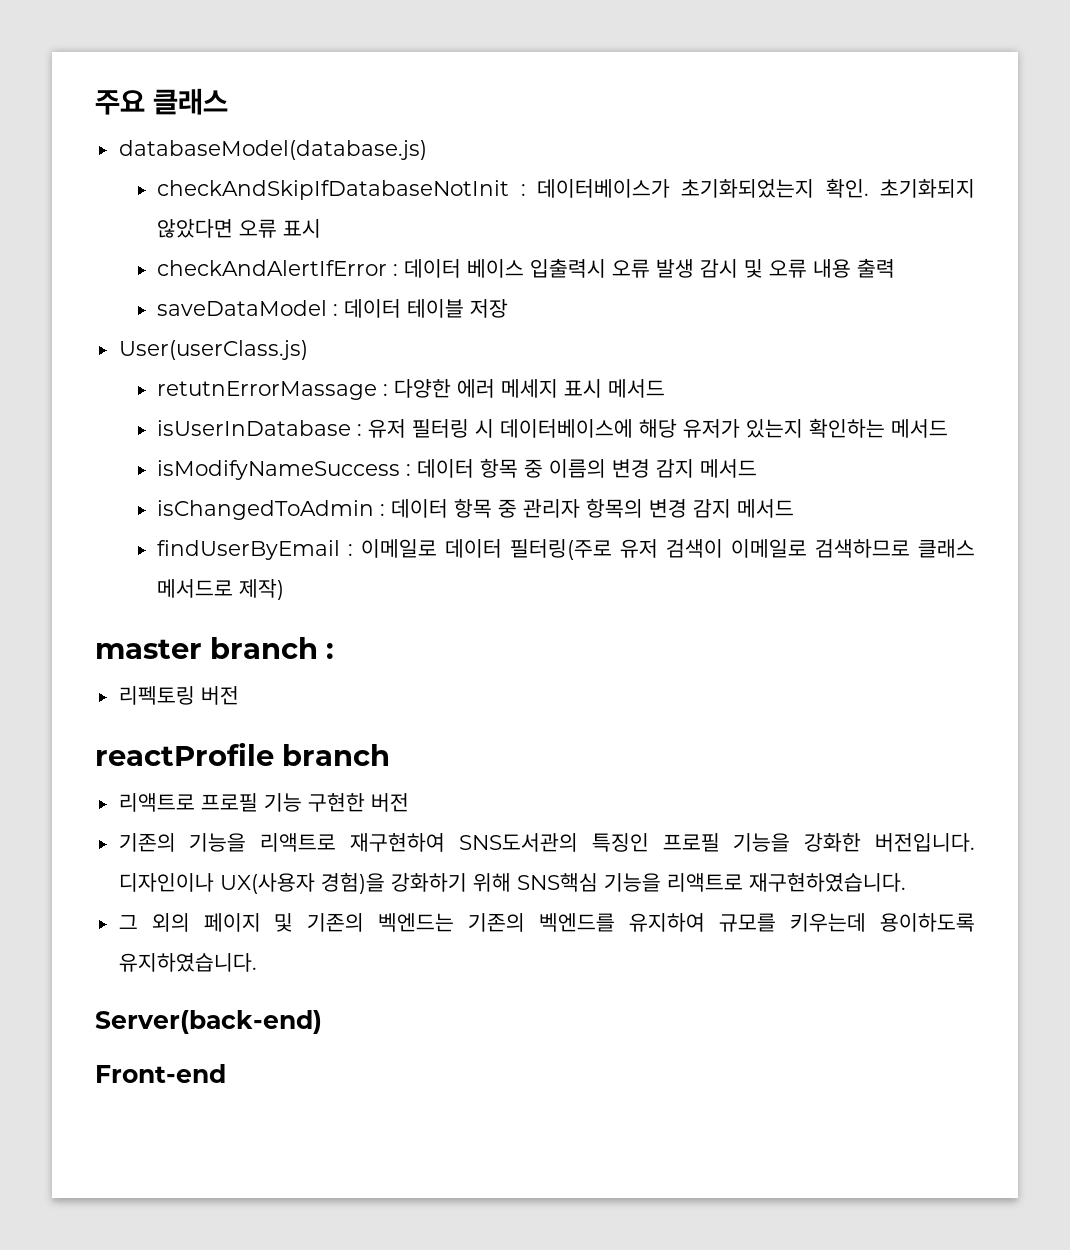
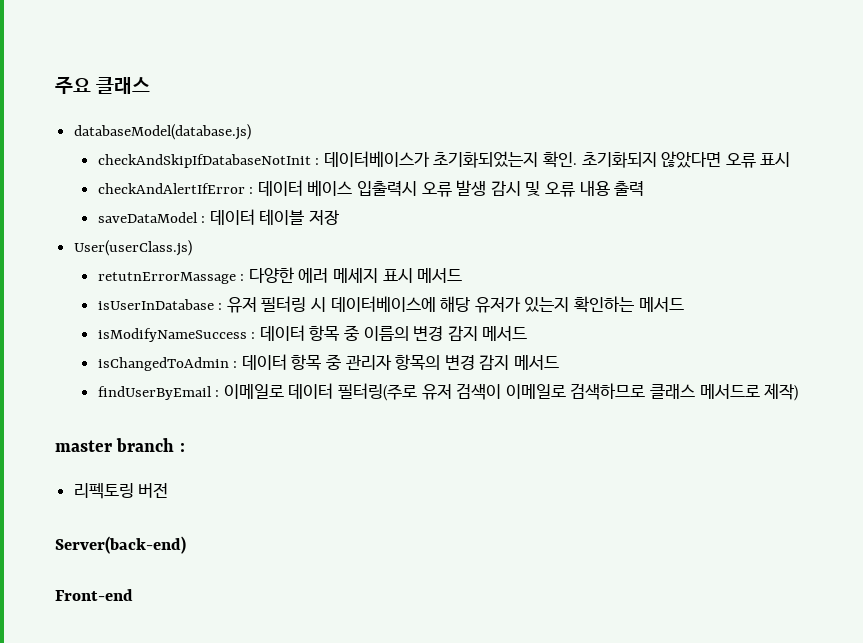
- reactProfile branch
- 리액트로 프로필 기능 구현한 버전
- 기존의 기능을 리액트로 재구현하여 SNS도서관의 특징인 프로필 기능을 강화한 버전입니다. 디자인이나 UX(사용자 경험)을 강화하기 위해 SNS핵심 기능을 리액트로 재구현하였습니다.
- 그 외의 페이지 및 기존의 벡엔드는 기존의 벡엔드를 유지하여 규모를 키우는데 용이하도록 유지하였습니다.

